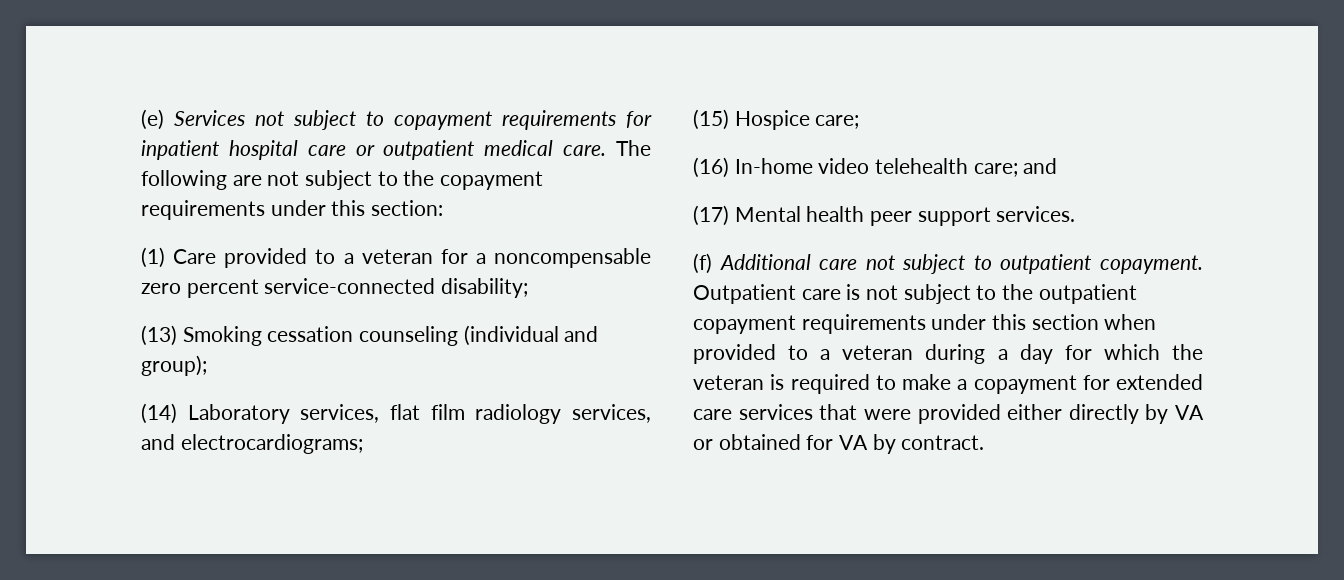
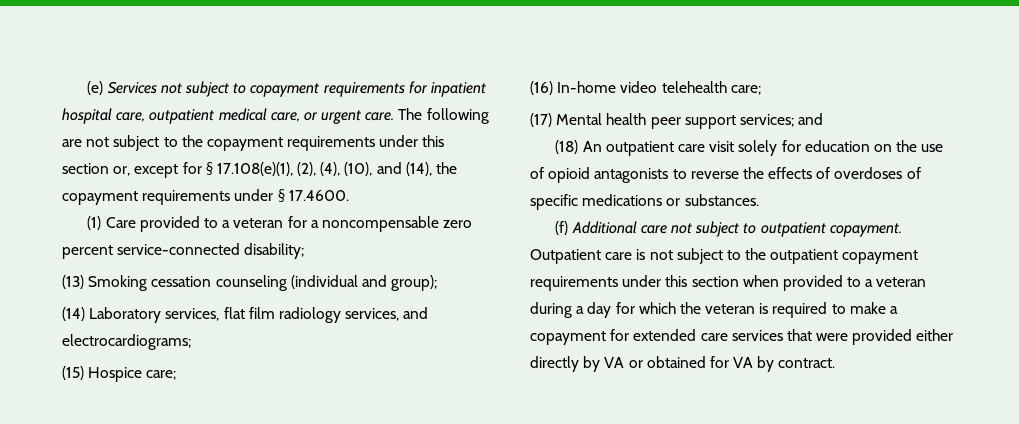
- (e) Services not subject to copayment requirements for inpatient hospital care or outpatient medical care.
+ (e) Services not subject to copayment requirements for inpatient hospital care, outpatient medical care, or urgent care.
- The following are not subject to the copayment requirements under this section:
+ The following are not subject to the copayment requirements under this section or, except for § 17.108(e)(1), (2), (4), (10), and (14), the copayment requirements under § 17.4600.
- (16) In-home video telehealth care; and
+ (16) In-home video telehealth care;
- (17) Mental health peer support services.
+ (17) Mental health peer support services; and
+ (18) An outpatient care visit solely for education on the use of opioid antagonists to reverse the effects of overdoses of specific medications or substances.

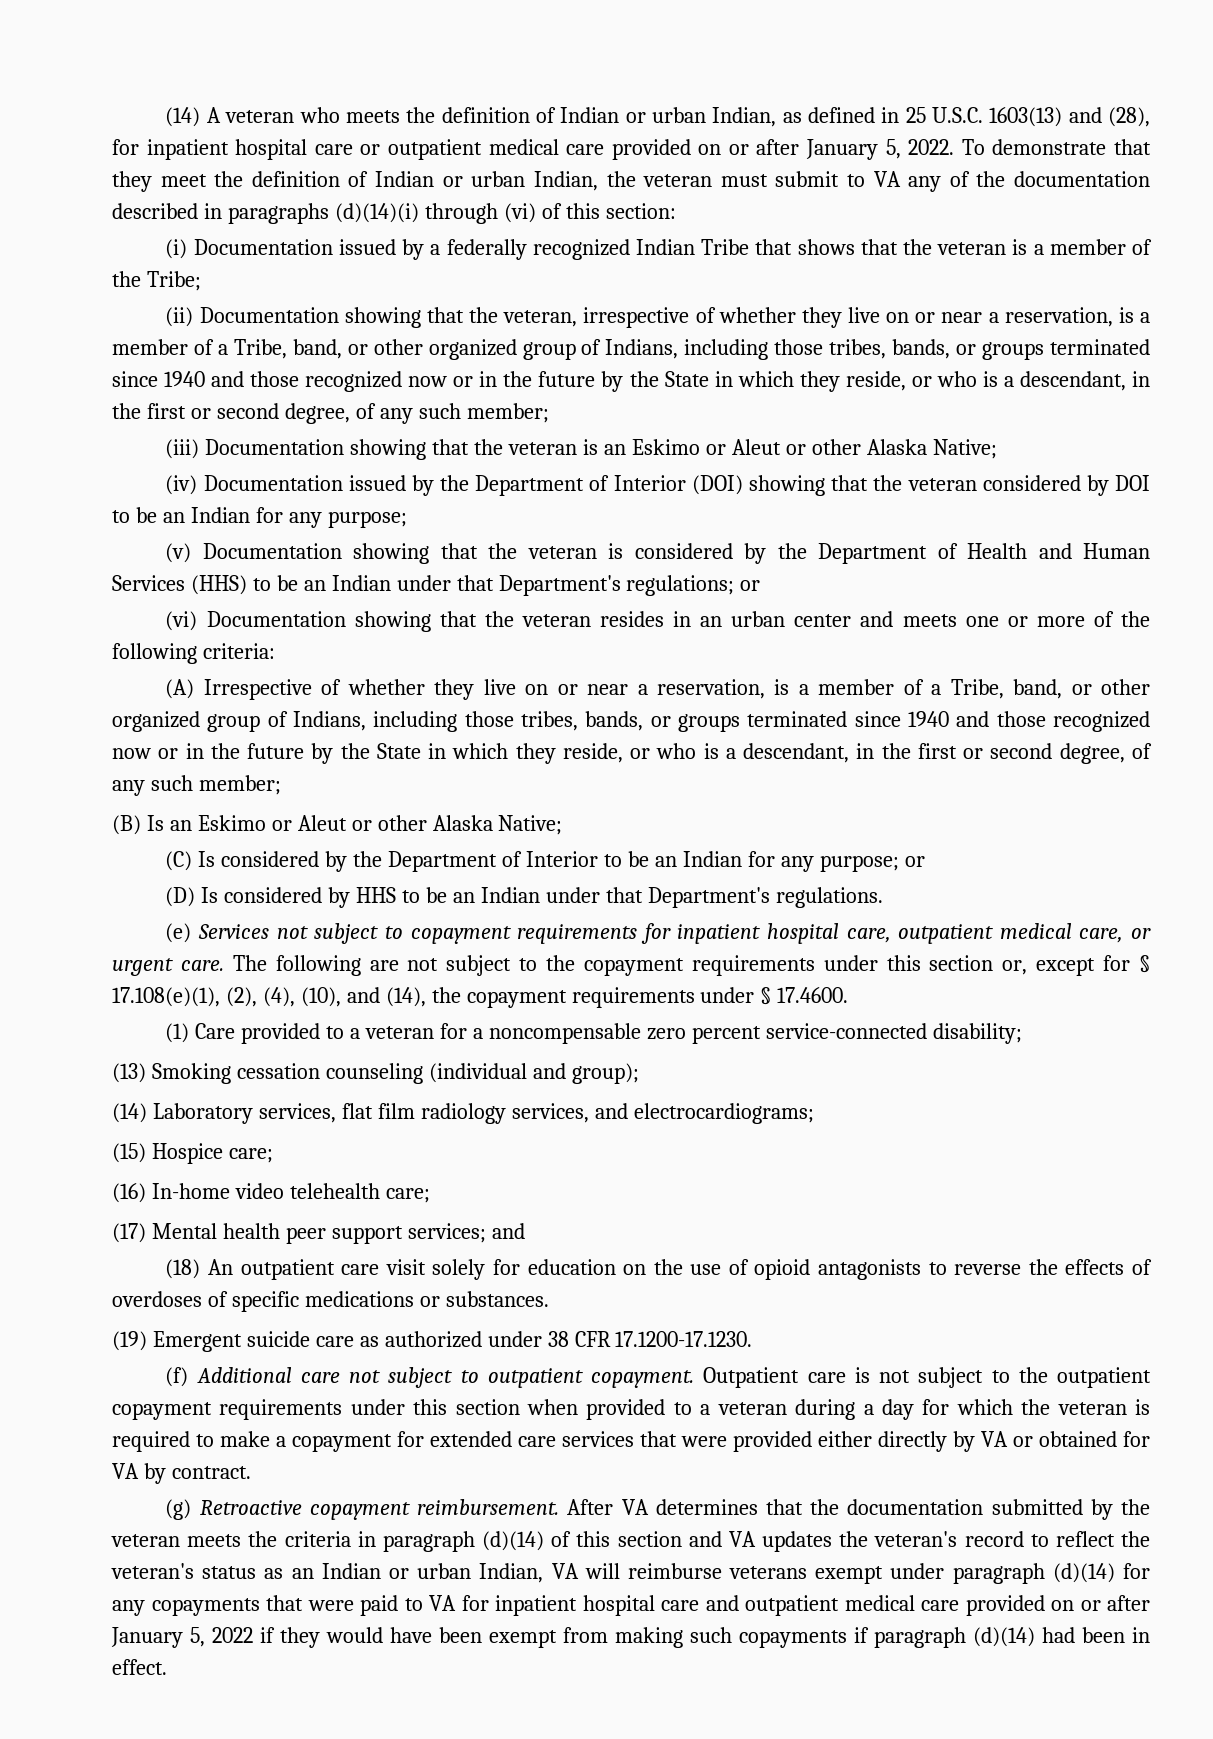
+ (14) A veteran who meets the definition of Indian or urban Indian, as defined in 25 U.S.C. 1603(13) and (28), for inpatient hospital care or outpatient medical care provided on or after January 5, 2022. To demonstrate that they meet the definition of Indian or urban Indian, the veteran must submit to VA any of the documentation described in paragraphs (d)(14)(i) through (vi) of this section:
+ (i) Documentation issued by a federally recognized Indian Tribe that shows that the veteran is a member of the Tribe;
+ (ii) Documentation showing that the veteran, irrespective of whether they live on or near a reservation, is a member of a Tribe, band, or other organized group of Indians, including those tribes, bands, or groups terminated since 1940 and those recognized now or in the future by the State in which they reside, or who is a descendant, in the first or second degree, of any such member;
+ (iii) Documentation showing that the veteran is an Eskimo or Aleut or other Alaska Native;
+ (iv) Documentation issued by the Department of Interior (DOI) showing that the veteran considered by DOI to be an Indian for any purpose;
+ (v) Documentation showing that the veteran is considered by the Department of Health and Human Services (HHS) to be an Indian under that Department's regulations; or
+ (vi) Documentation showing that the veteran resides in an urban center and meets one or more of the following criteria:
+ (A) Irrespective of whether they live on or near a reservation, is a member of a Tribe, band, or other organized group of Indians, including those tribes, bands, or groups terminated since 1940 and those recognized now or in the future by the State in which they reside, or who is a descendant, in the first or second degree, of any such member;
+ (B) Is an Eskimo or Aleut or other Alaska Native;
+ (C) Is considered by the Department of Interior to be an Indian for any purpose; or
+ (D) Is considered by HHS to be an Indian under that Department's regulations.
+ (19) Emergent suicide care as authorized under 38 CFR 17.1200-17.1230.
+ (g) Retroactive copayment reimbursement. After VA determines that the documentation submitted by the veteran meets the criteria in paragraph (d)(14) of this section and VA updates the veteran's record to reflect the veteran's status as an Indian or urban Indian, VA will reimburse veterans exempt under paragraph (d)(14) for any copayments that were paid to VA for inpatient hospital care and outpatient medical care provided on or after January 5, 2022 if they would have been exempt from making such copayments if paragraph (d)(14) had been in effect.

